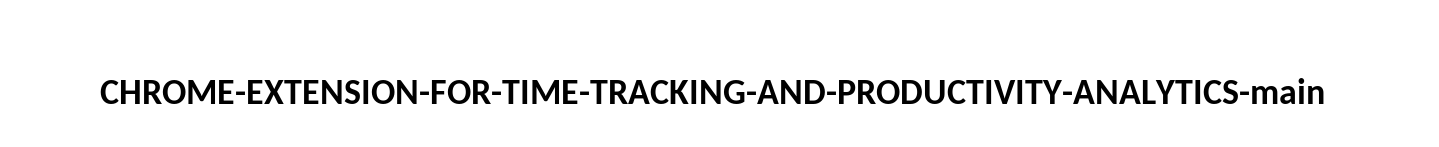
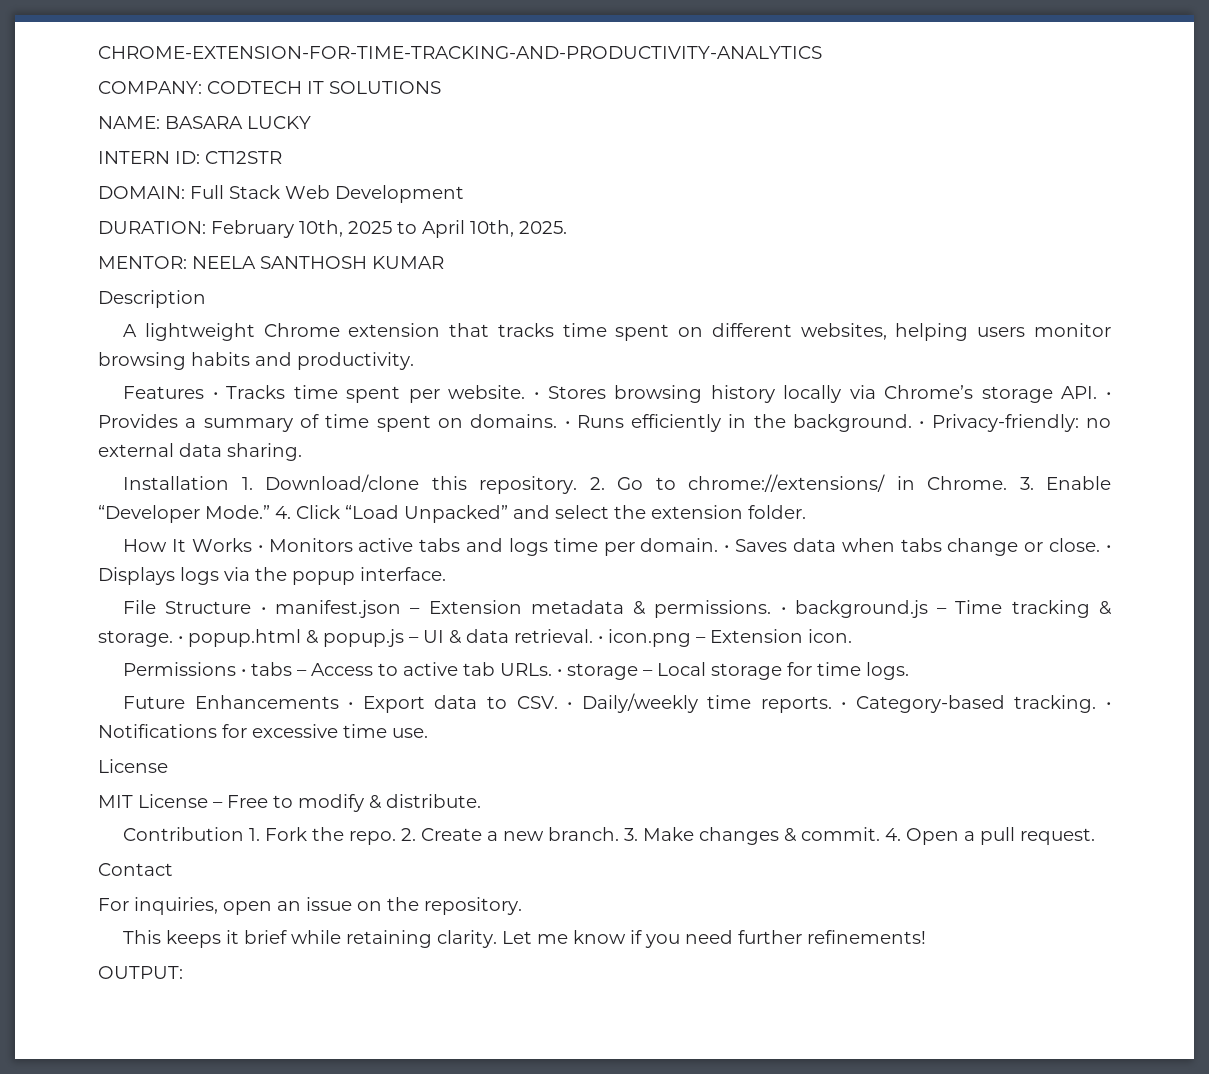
- CHROME-EXTENSION-FOR-TIME-TRACKING-AND-PRODUCTIVITY-ANALYTICS-main
+ CHROME-EXTENSION-FOR-TIME-TRACKING-AND-PRODUCTIVITY-ANALYTICS
+ COMPANY: CODTECH IT SOLUTIONS
+ NAME: BASARA LUCKY
+ INTERN ID: CT12STR
+ DOMAIN: Full Stack Web Development
+ DURATION: February 10th, 2025 to April 10th, 2025.
+ MENTOR: NEELA SANTHOSH KUMAR
+ Description
+ A lightweight Chrome extension that tracks time spent on different websites, helping users monitor browsing habits and productivity.
+ Features • Tracks time spent per website. • Stores browsing history locally via Chrome’s storage API. • Provides a summary of time spent on domains. • Runs efficiently in the background. • Privacy-friendly: no external data sharing.
+ Installation 1. Download/clone this repository. 2. Go to chrome://extensions/ in Chrome. 3. Enable “Developer Mode.” 4. Click “Load Unpacked” and select the extension folder.
+ How It Works • Monitors active tabs and logs time per domain. • Saves data when tabs change or close. • Displays logs via the popup interface.
+ File Structure • manifest.json – Extension metadata & permissions. • background.js – Time tracking & storage. • popup.html & popup.js – UI & data retrieval. • icon.png – Extension icon.
+ Permissions • tabs – Access to active tab URLs. • storage – Local storage for time logs.
+ Future Enhancements • Export data to CSV. • Daily/weekly time reports. • Category-based tracking. • Notifications for excessive time use.
+ License
+ MIT License – Free to modify & distribute.
+ Contribution 1. Fork the repo. 2. Create a new branch. 3. Make changes & commit. 4. Open a pull request.
+ Contact
+ For inquiries, open an issue on the repository.
+ This keeps it brief while retaining clarity. Let me know if you need further refinements!
+ OUTPUT:

